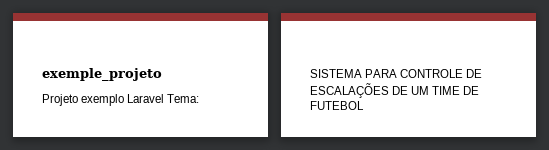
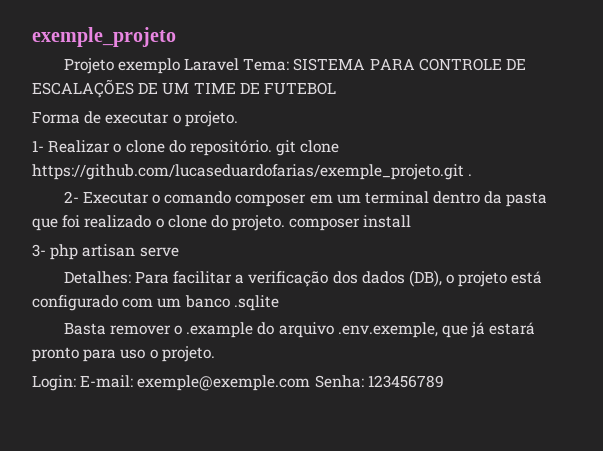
+ Forma de executar o projeto.
+ 1- Realizar o clone do repositório. git clone https://github.com/lucaseduardofarias/exemple_projeto.git .
+ 2- Executar o comando composer em um terminal dentro da pasta que foi realizado o clone do projeto. composer install
+ 3- php artisan serve
+ Detalhes: Para facilitar a verificação dos dados (DB), o projeto está configurado com um banco .sqlite
+ Basta remover o .example do arquivo .env.exemple, que já estará pronto para uso o projeto.
+ Login: E-mail: exemple@exemple.com Senha: 123456789

